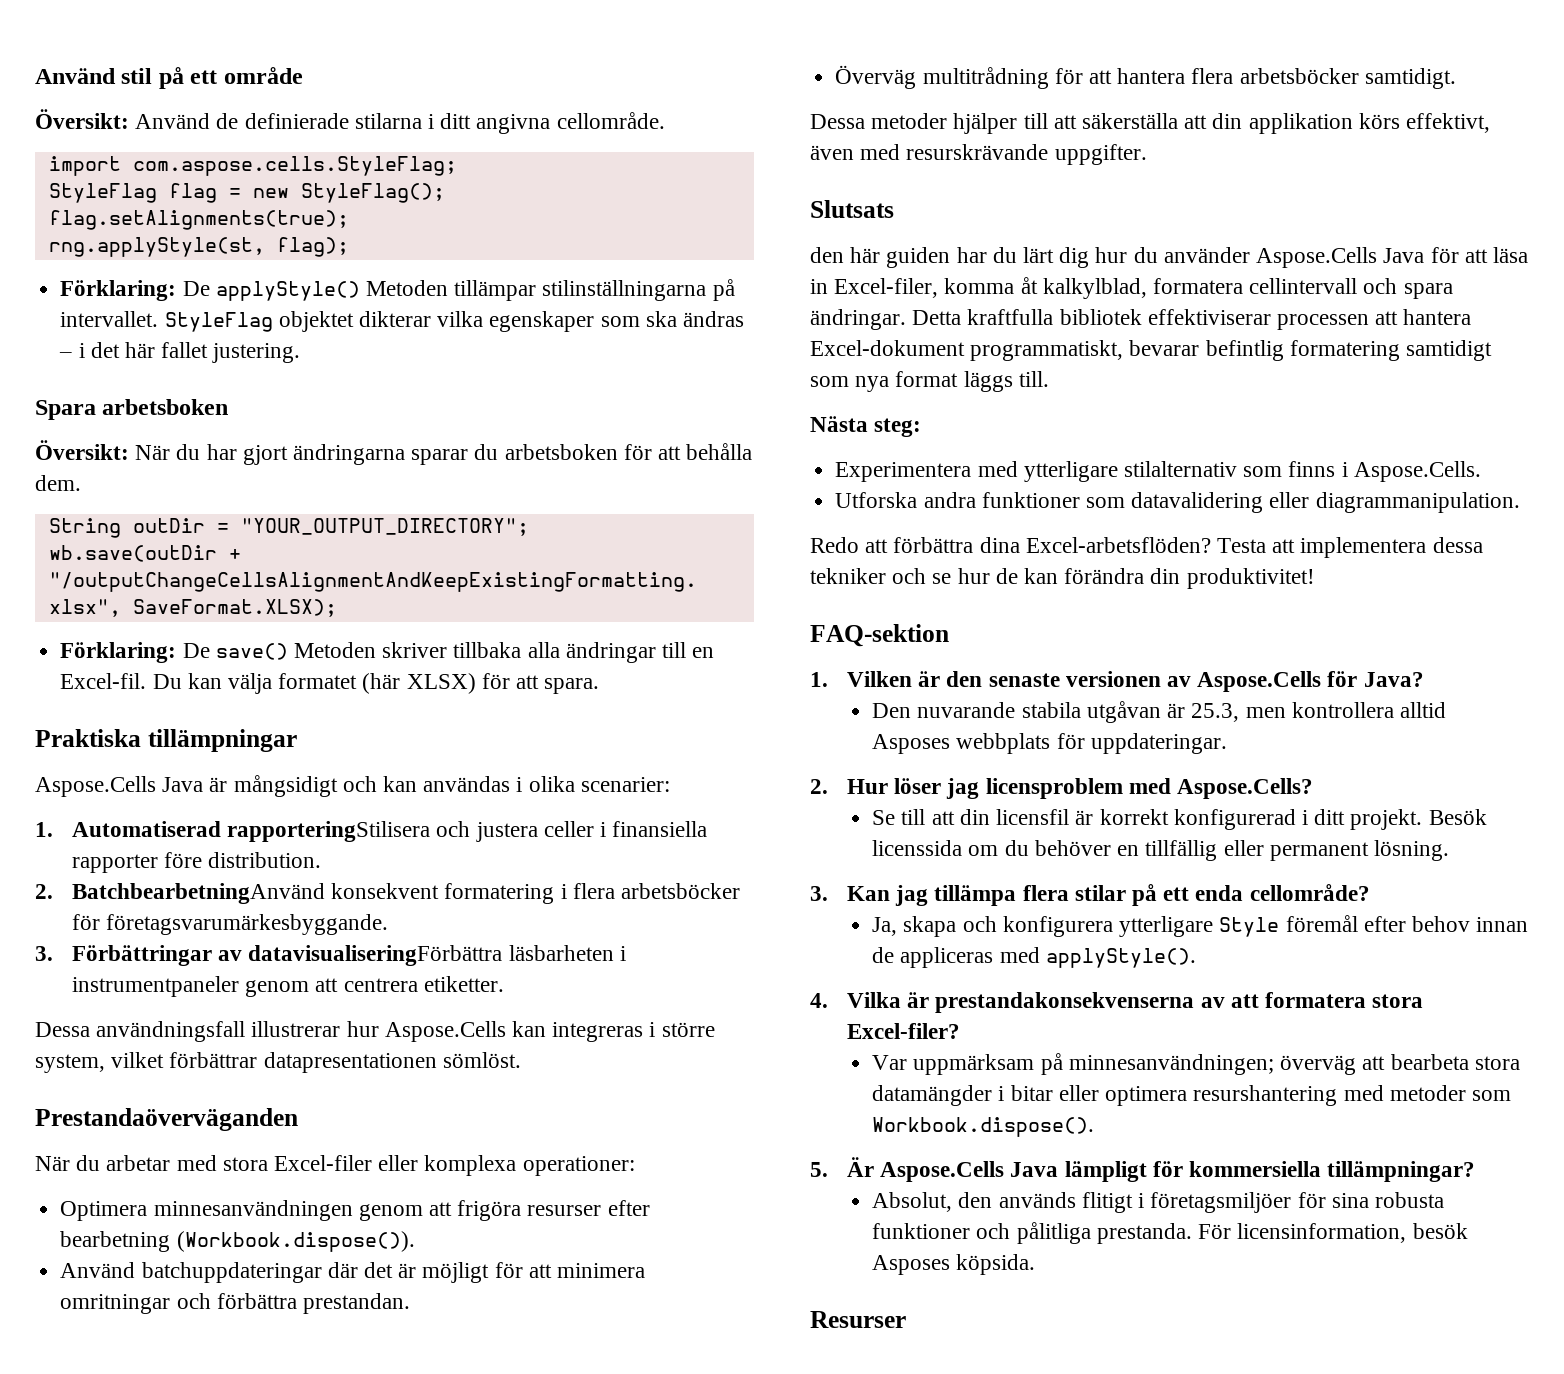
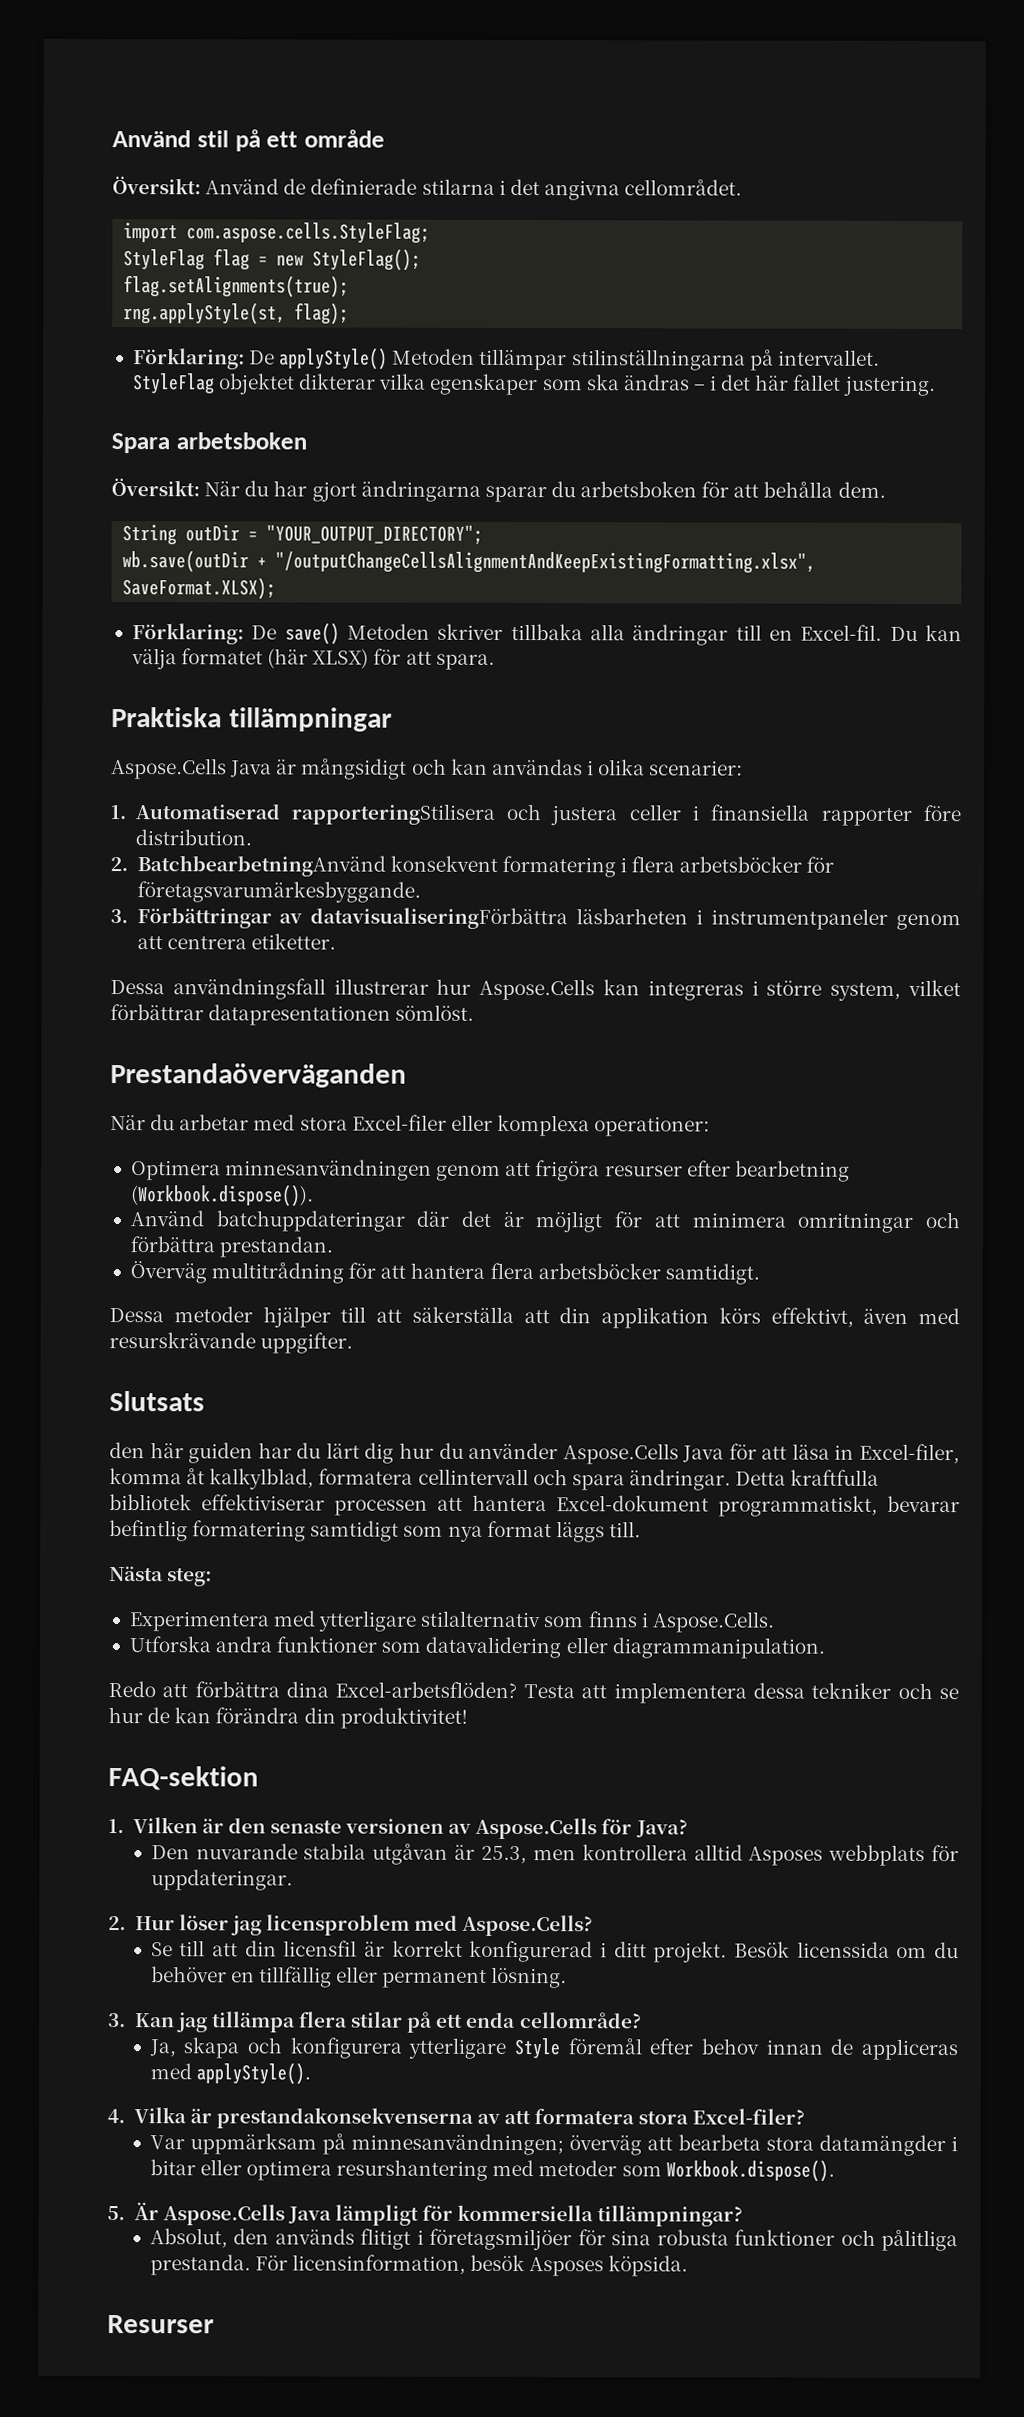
- Översikt: Använd de definierade stilarna i ditt angivna cellområde.
+ Översikt: Använd de definierade stilarna i det angivna cellområdet.

